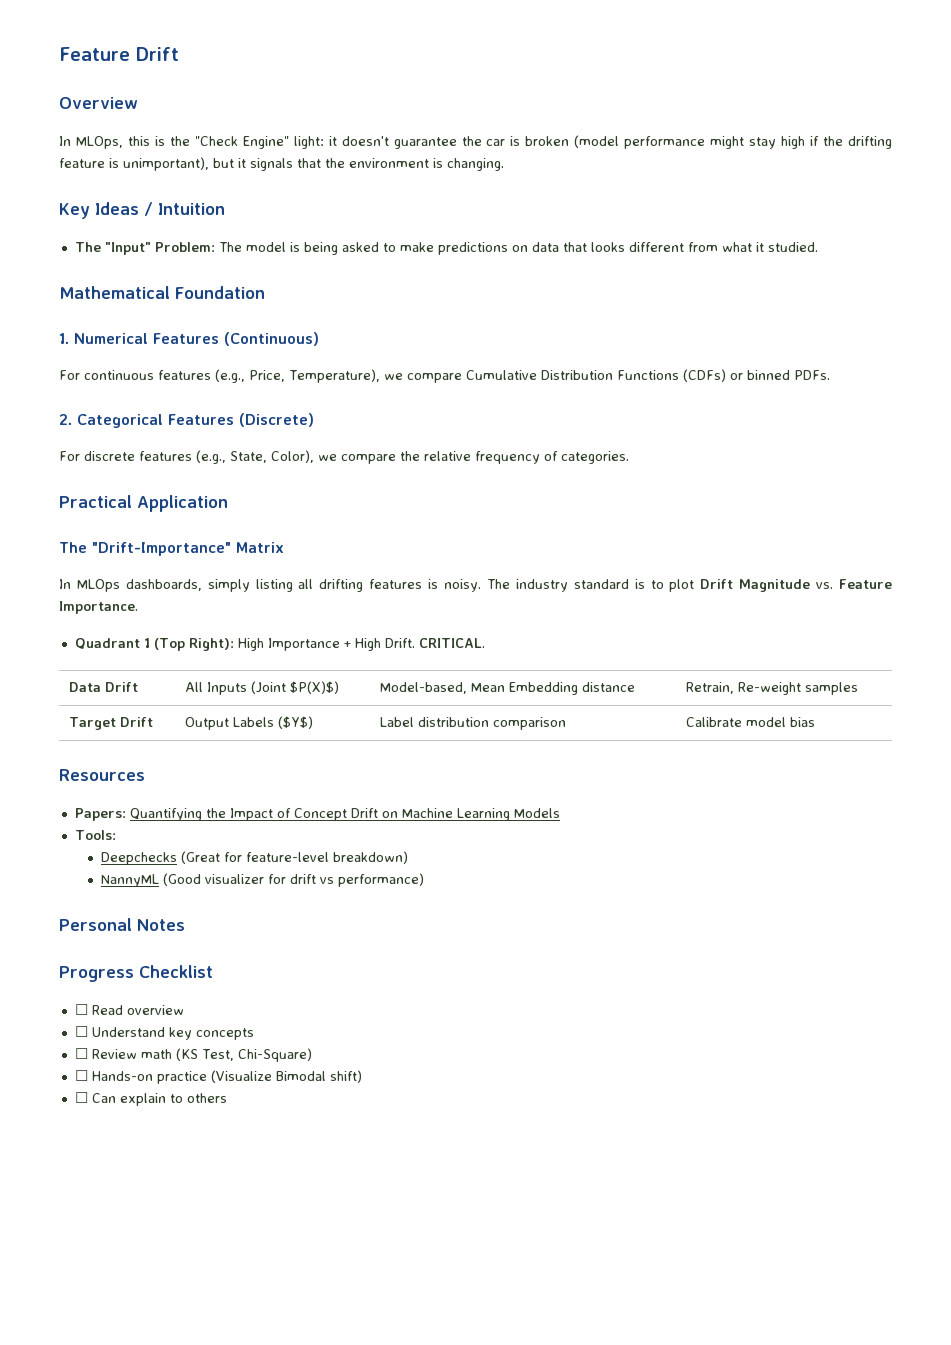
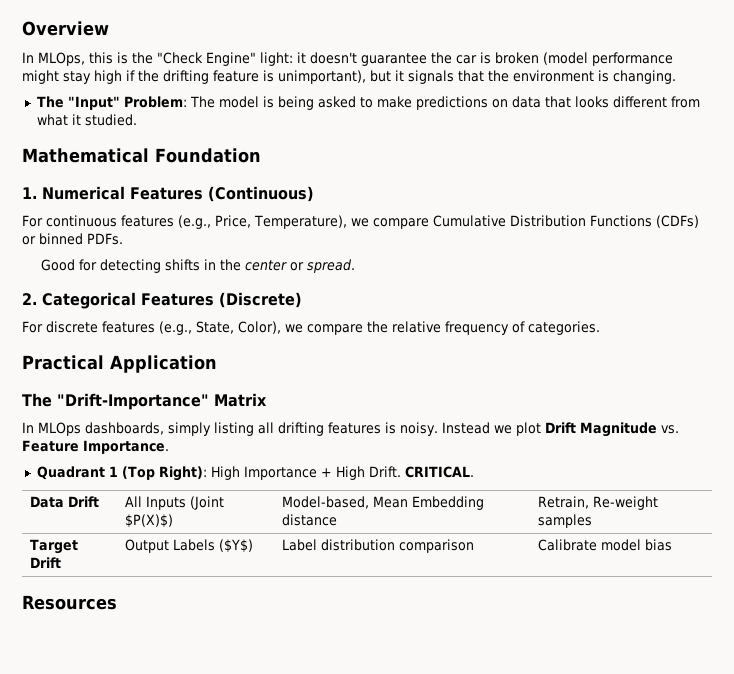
- Feature Drift
- Key Ideas / Intuition
+ Good for detecting shifts in the center or spread.
- The industry standard is to plot Drift Magnitude vs. Feature Importance.
+ Instead we plot Drift Magnitude vs. Feature Importance.
- Papers: Quantifying the Impact of Concept Drift on Machine Learning Models
- Tools:
- Deepchecks (Great for feature-level breakdown)
- NannyML (Good visualizer for drift vs performance)
- Personal Notes
- Progress Checklist
- ☐ Read overview
- ☐ Understand key concepts
- ☐ Review math (KS Test, Chi-Square)
- ☐ Hands-on practice (Visualize Bimodal shift)
- ☐ Can explain to others

